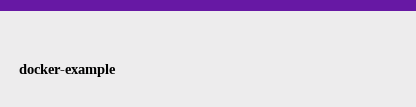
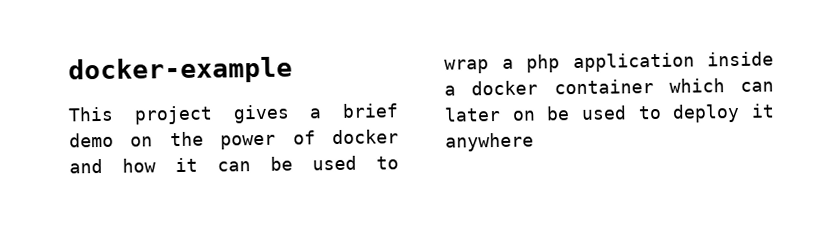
+ This project gives a brief demo on the power of docker and how it can be used to wrap a php application inside a docker container which can later on be used to deploy it anywhere

